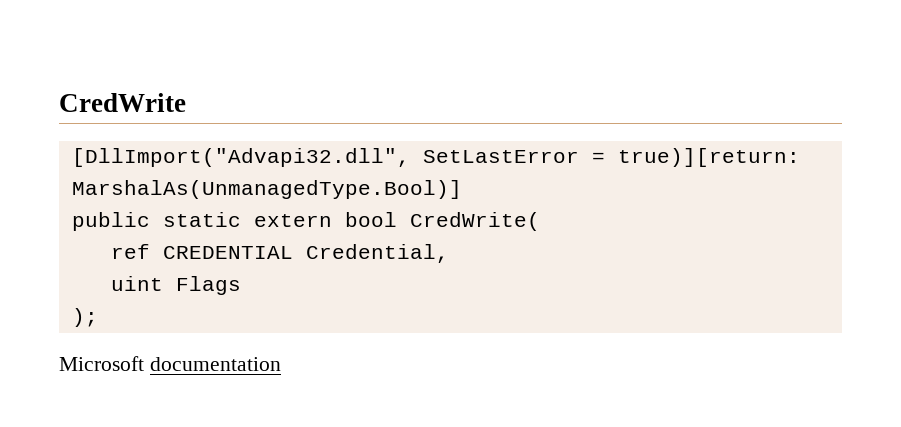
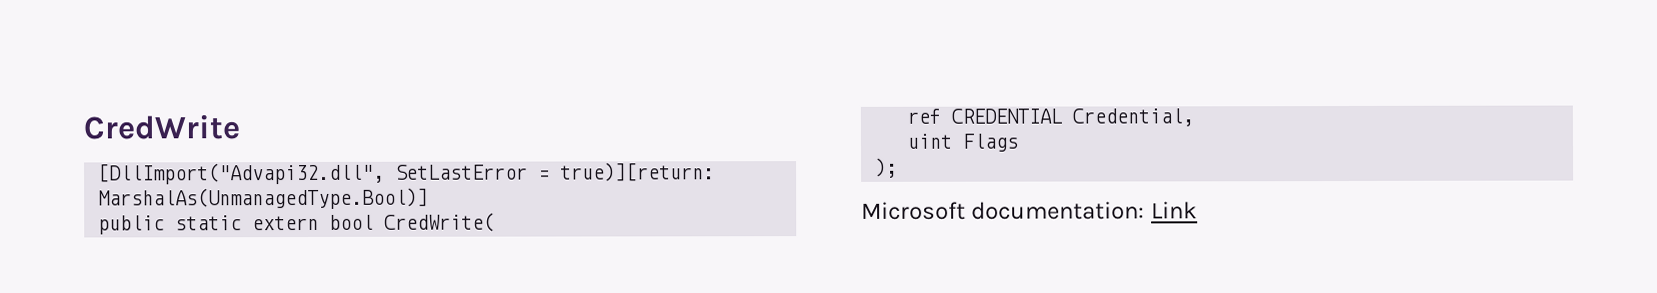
- Microsoft documentation
+ Microsoft documentation: Link

